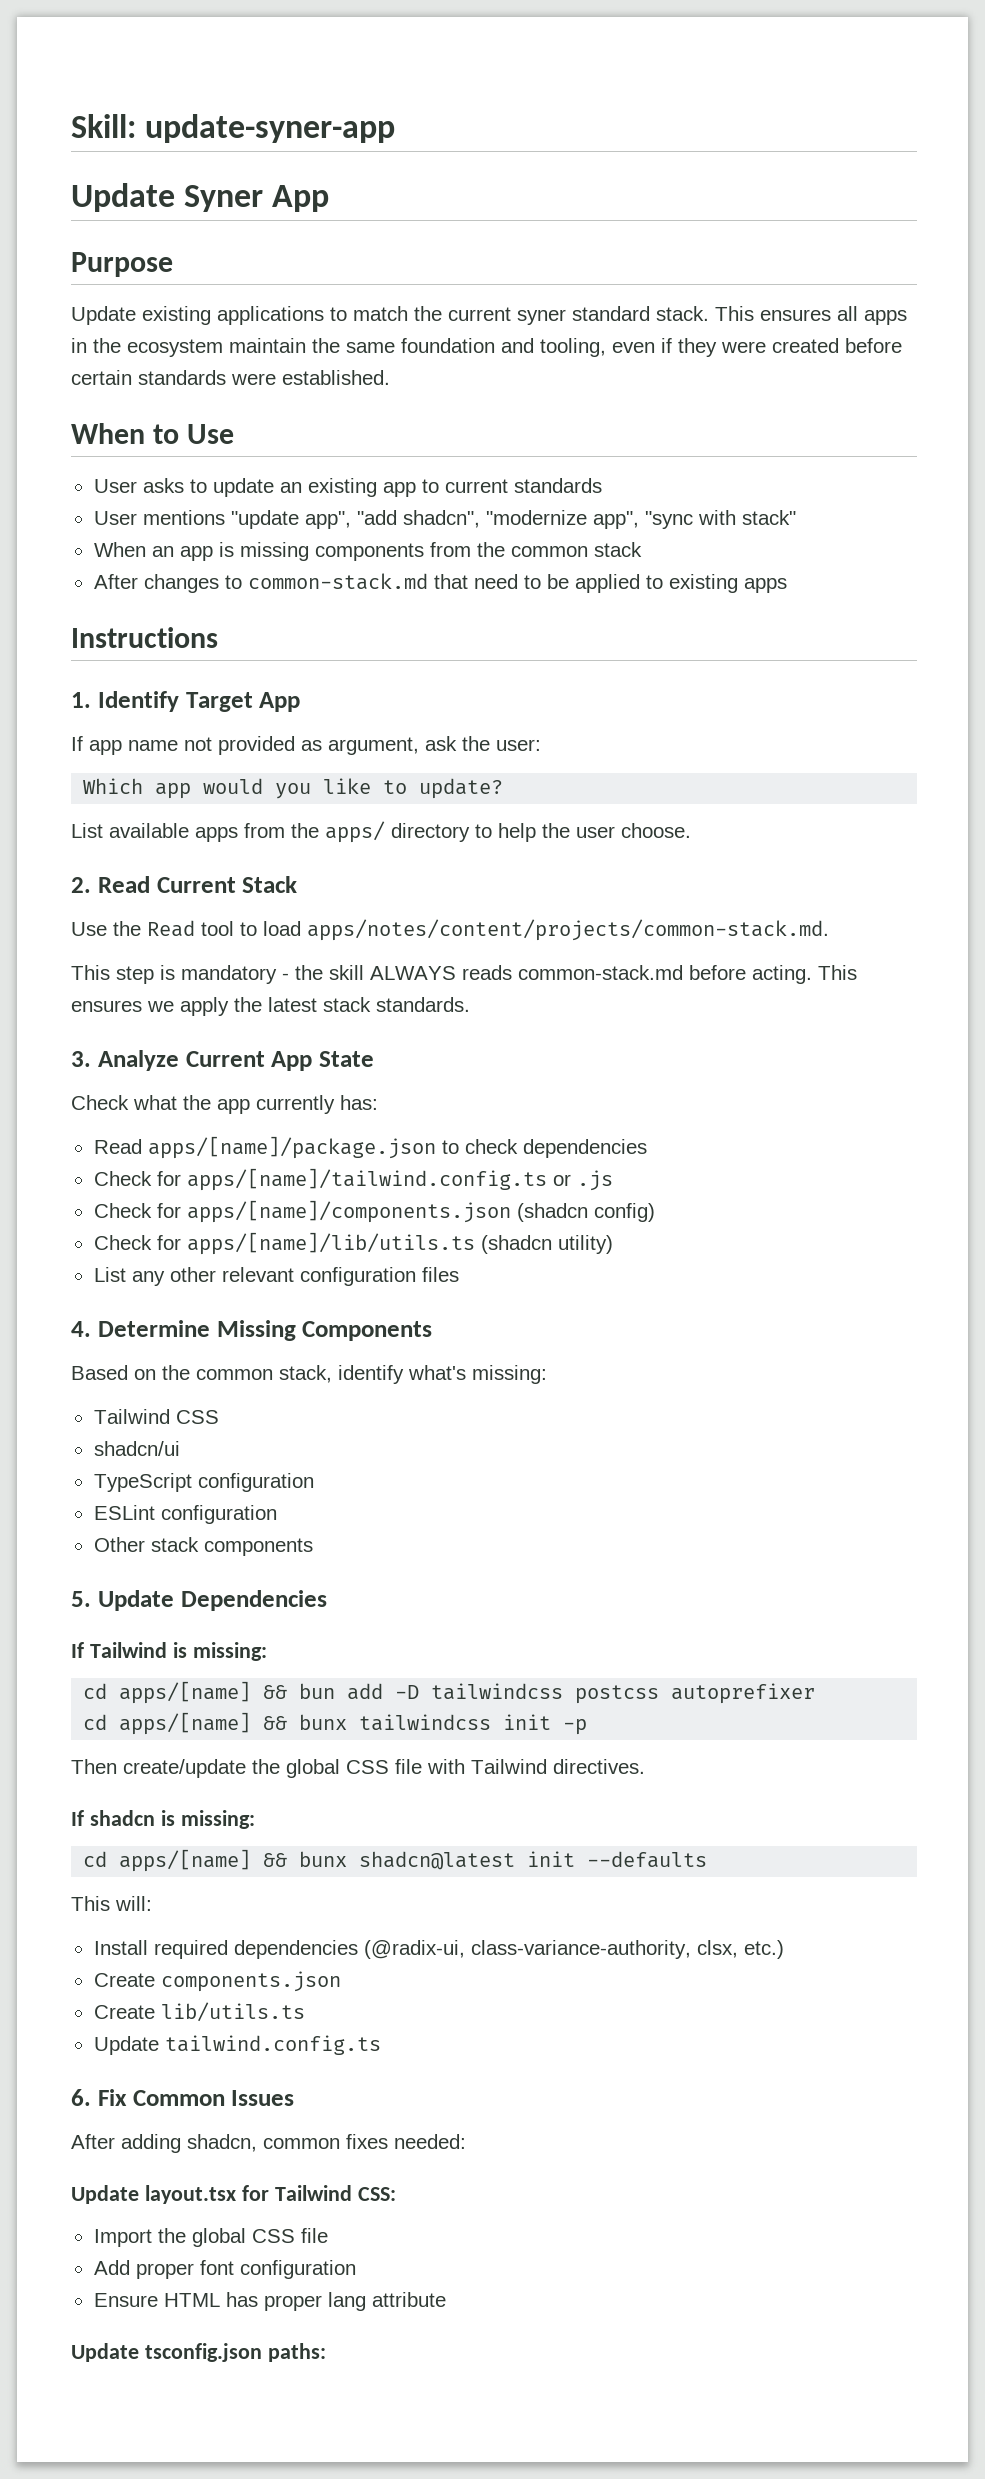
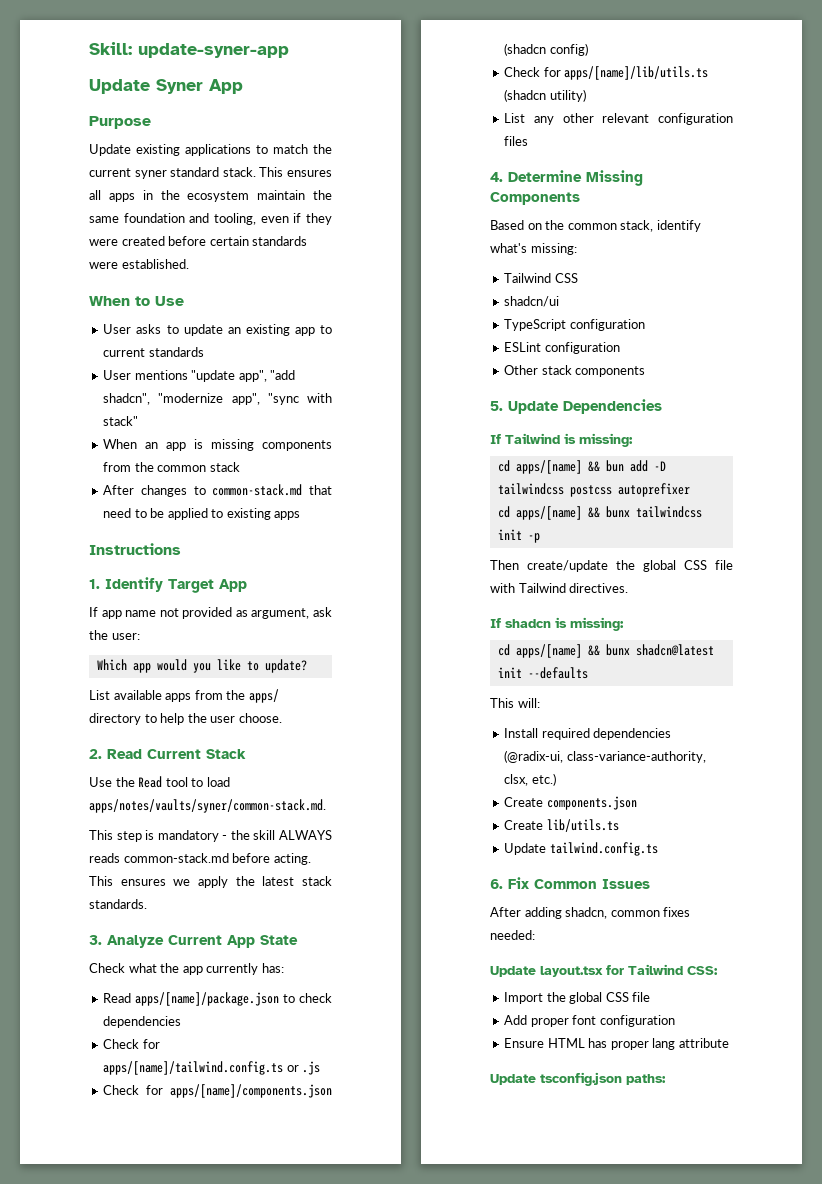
- Use the Read tool to load apps/notes/content/projects/common-stack.md.
+ Use the Read tool to load apps/notes/vaults/syner/common-stack.md.

